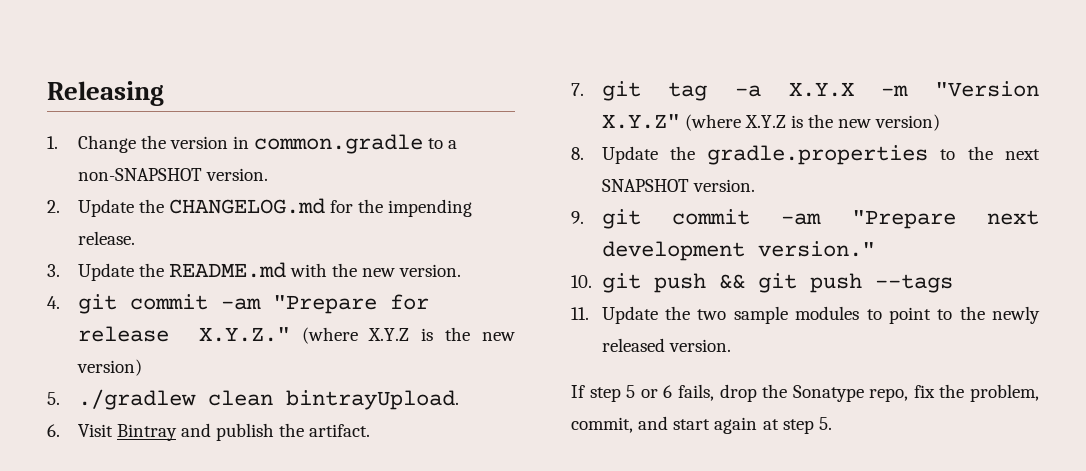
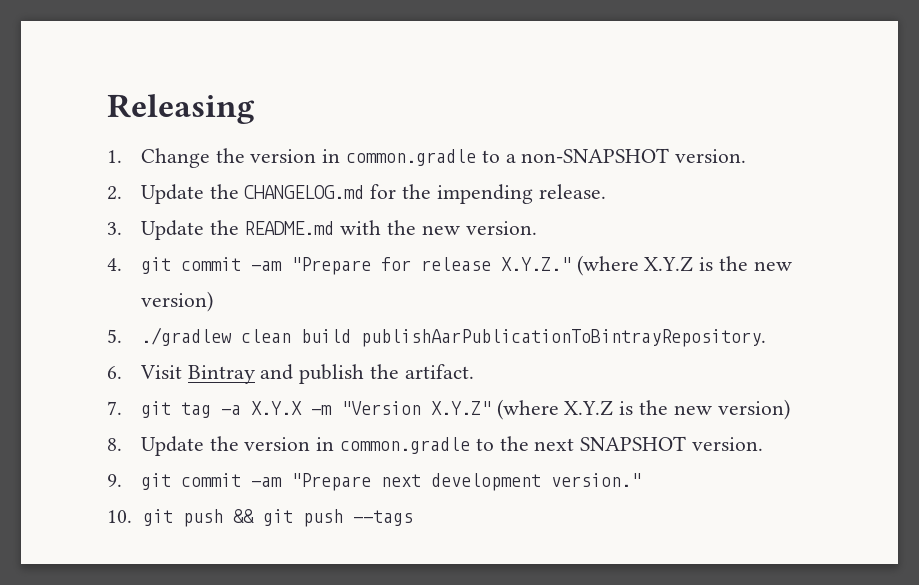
- 5. ./gradlew clean bintrayUpload.
+ 5. ./gradlew clean build publishAarPublicationToBintrayRepository.
- 8. Update the gradle.properties to the next SNAPSHOT version.
+ 8. Update the version in common.gradle to the next SNAPSHOT version.
- 11. Update the two sample modules to point to the newly released version.
- If step 5 or 6 fails, drop the Sonatype repo, fix the problem, commit, and start again at step 5.

